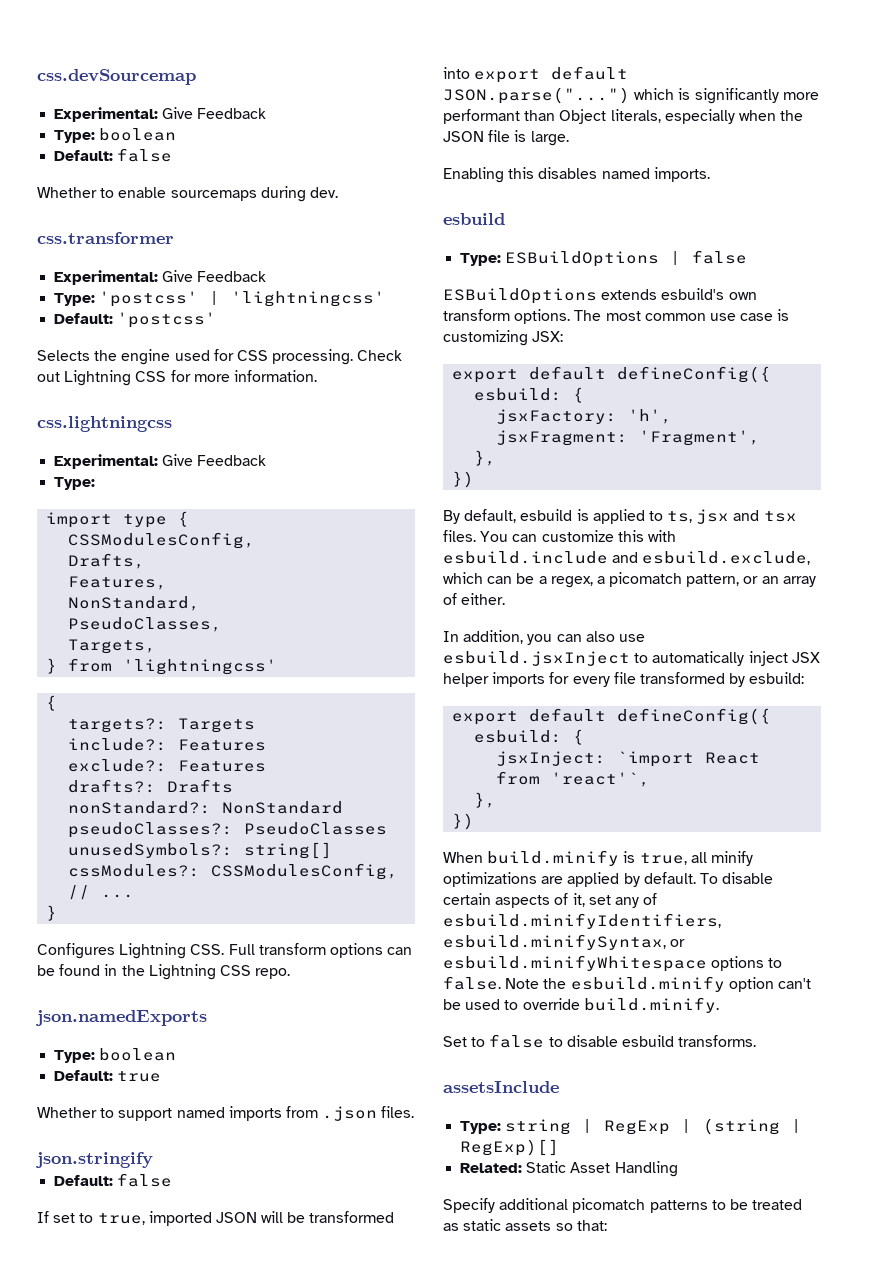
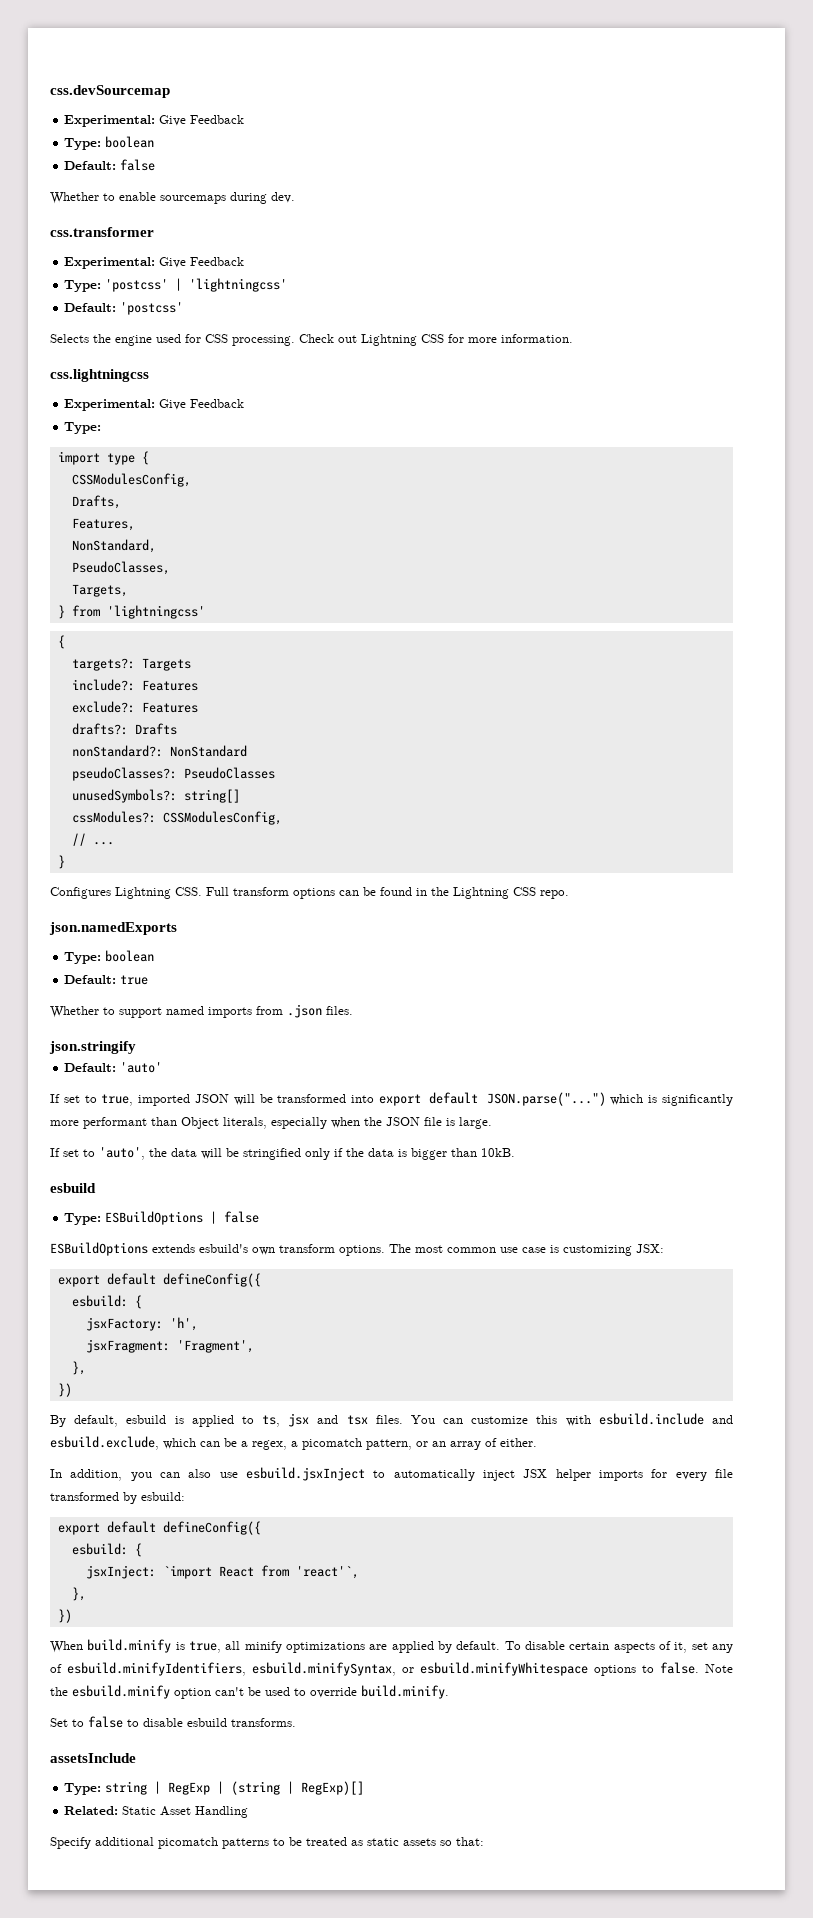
  json.stringify
- Default: false
+ Default: 'auto'
- Enabling this disables named imports.
+ If set to 'auto', the data will be stringified only if the data is bigger than 10kB.

